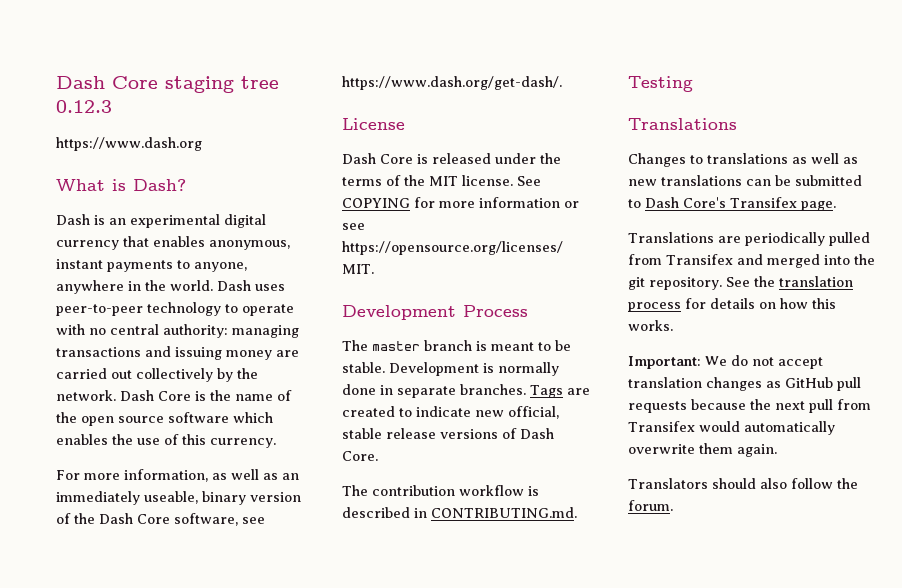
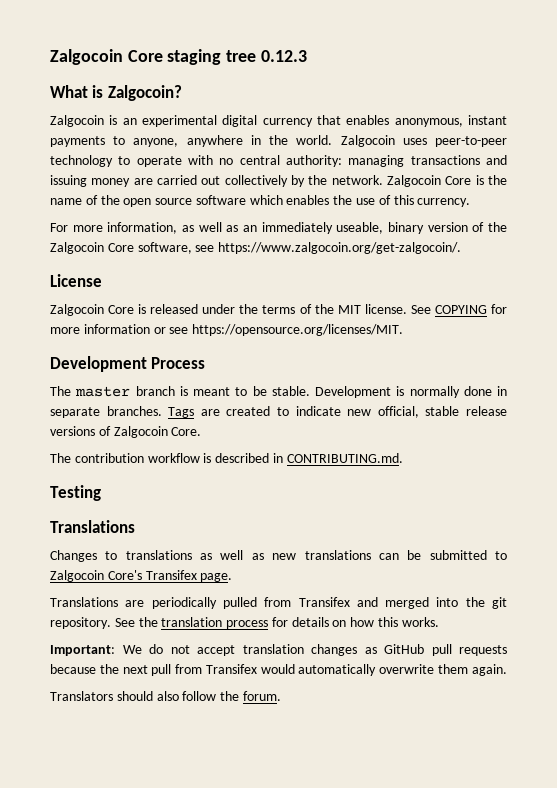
- Dash Core staging tree 0.12.3
+ Zalgocoin Core staging tree 0.12.3
- https://www.dash.org
- What is Dash?
- Dash is an experimental digital currency that enables anonymous, instant payments to anyone, anywhere in the world.
+ What is Zalgocoin?
+ Zalgocoin is an experimental digital currency that enables anonymous, instant payments to anyone, anywhere in the world.
- Dash uses peer-to-peer technology to operate with no central authority: managing transactions and issuing money are carried out collectively by the network.
+ Zalgocoin uses peer-to-peer technology to operate with no central authority: managing transactions and issuing money are carried out collectively by the network.
- Dash Core is the name of the open source software which enables the use of this currency.
+ Zalgocoin Core is the name of the open source software which enables the use of this currency.
- For more information, as well as an immediately useable, binary version of the Dash Core software, see https://www.dash.org/get-dash/.
+ For more information, as well as an immediately useable, binary version of the Zalgocoin Core software, see https://www.zalgocoin.org/get-zalgocoin/.
- Dash Core is released under the terms of the MIT license.
+ Zalgocoin Core is released under the terms of the MIT license.
- Tags are created to indicate new official, stable release versions of Dash Core.
+ Tags are created to indicate new official, stable release versions of Zalgocoin Core.
- Changes to translations as well as new translations can be submitted to Dash Core's Transifex page.
+ Changes to translations as well as new translations can be submitted to Zalgocoin Core's Transifex page.

